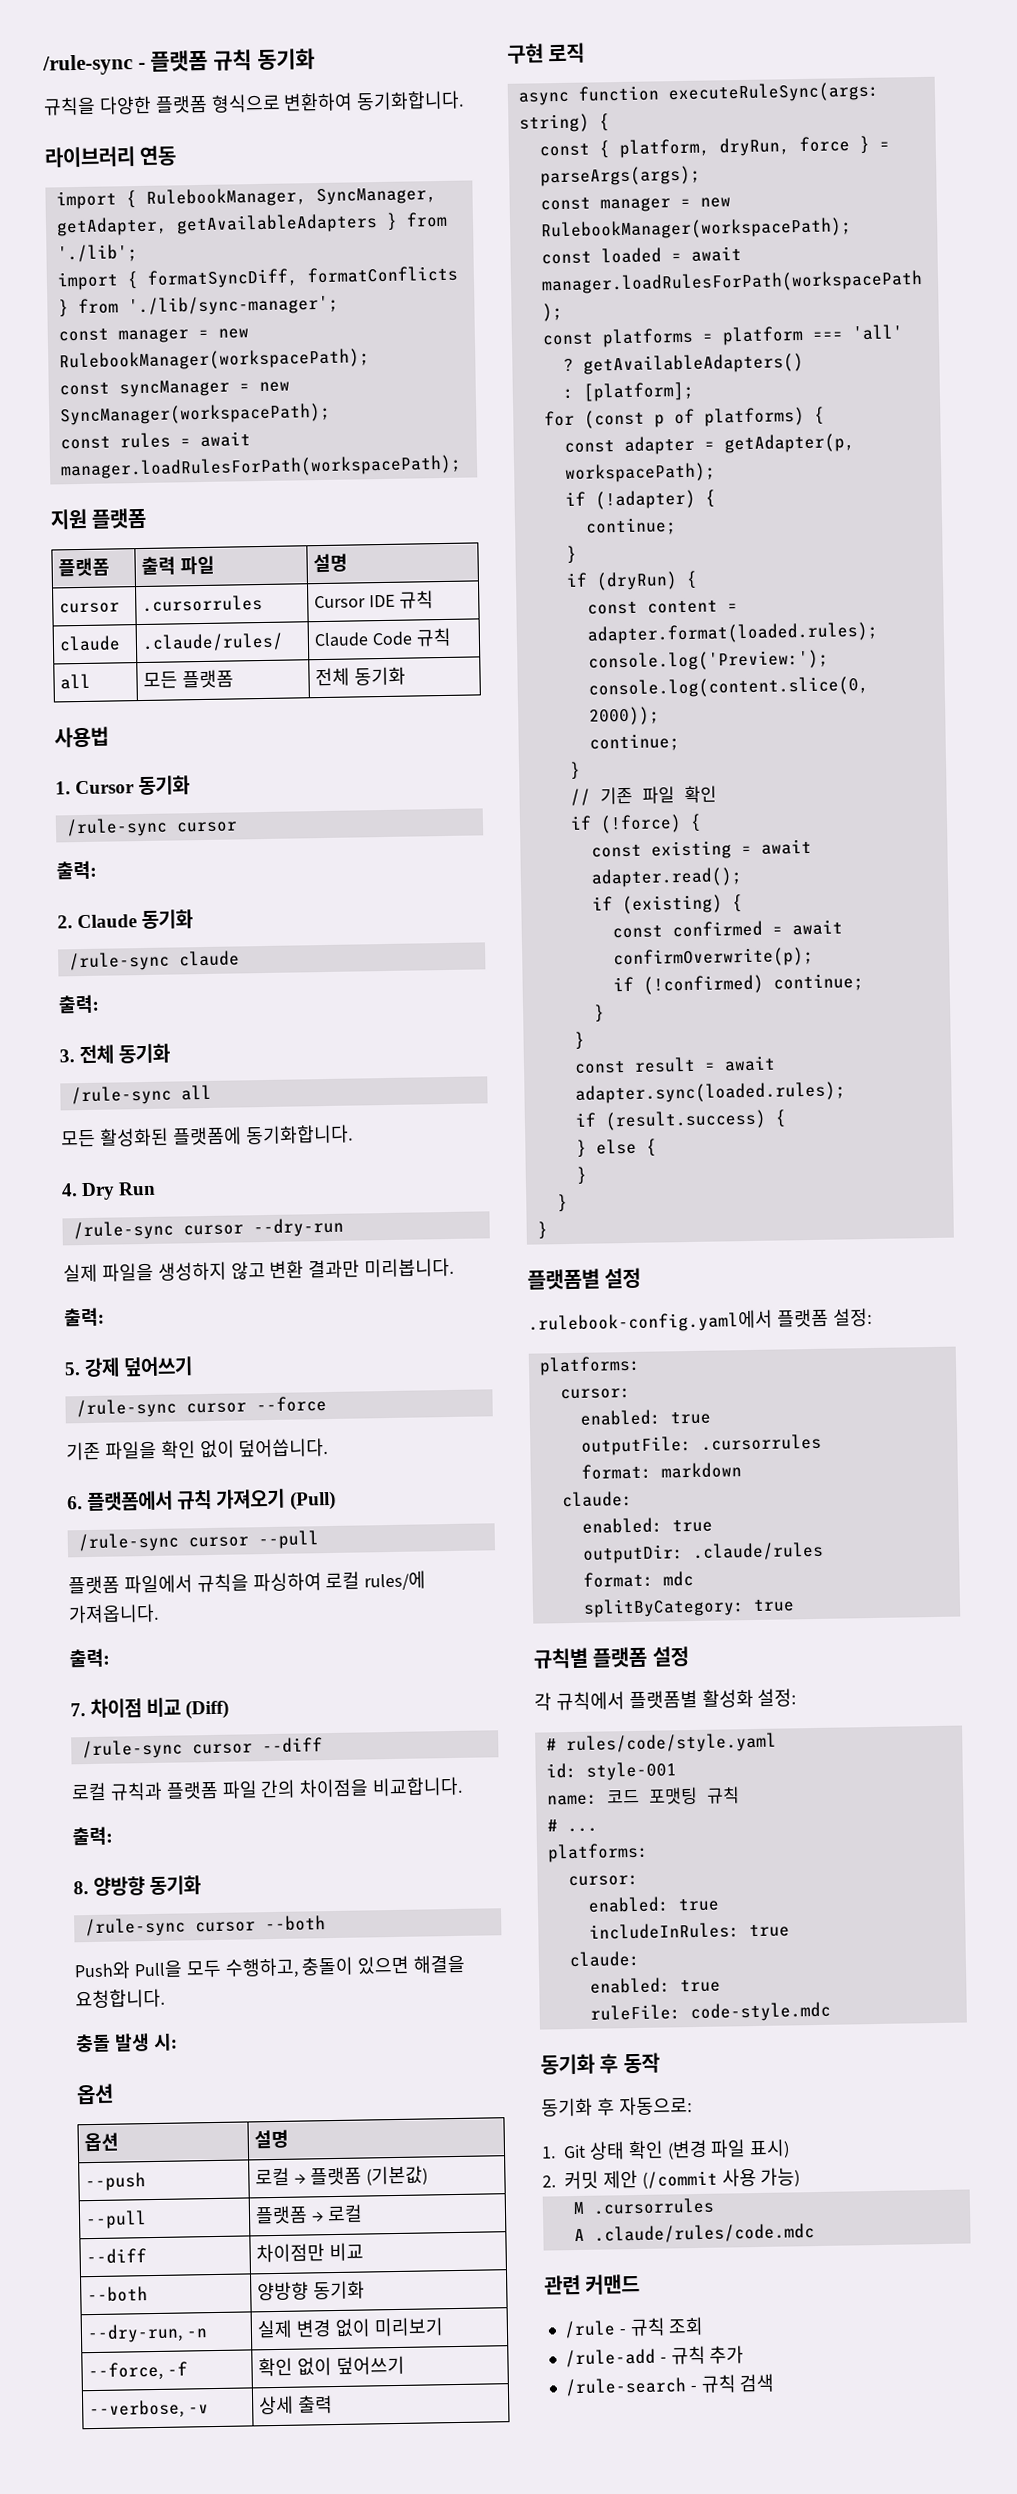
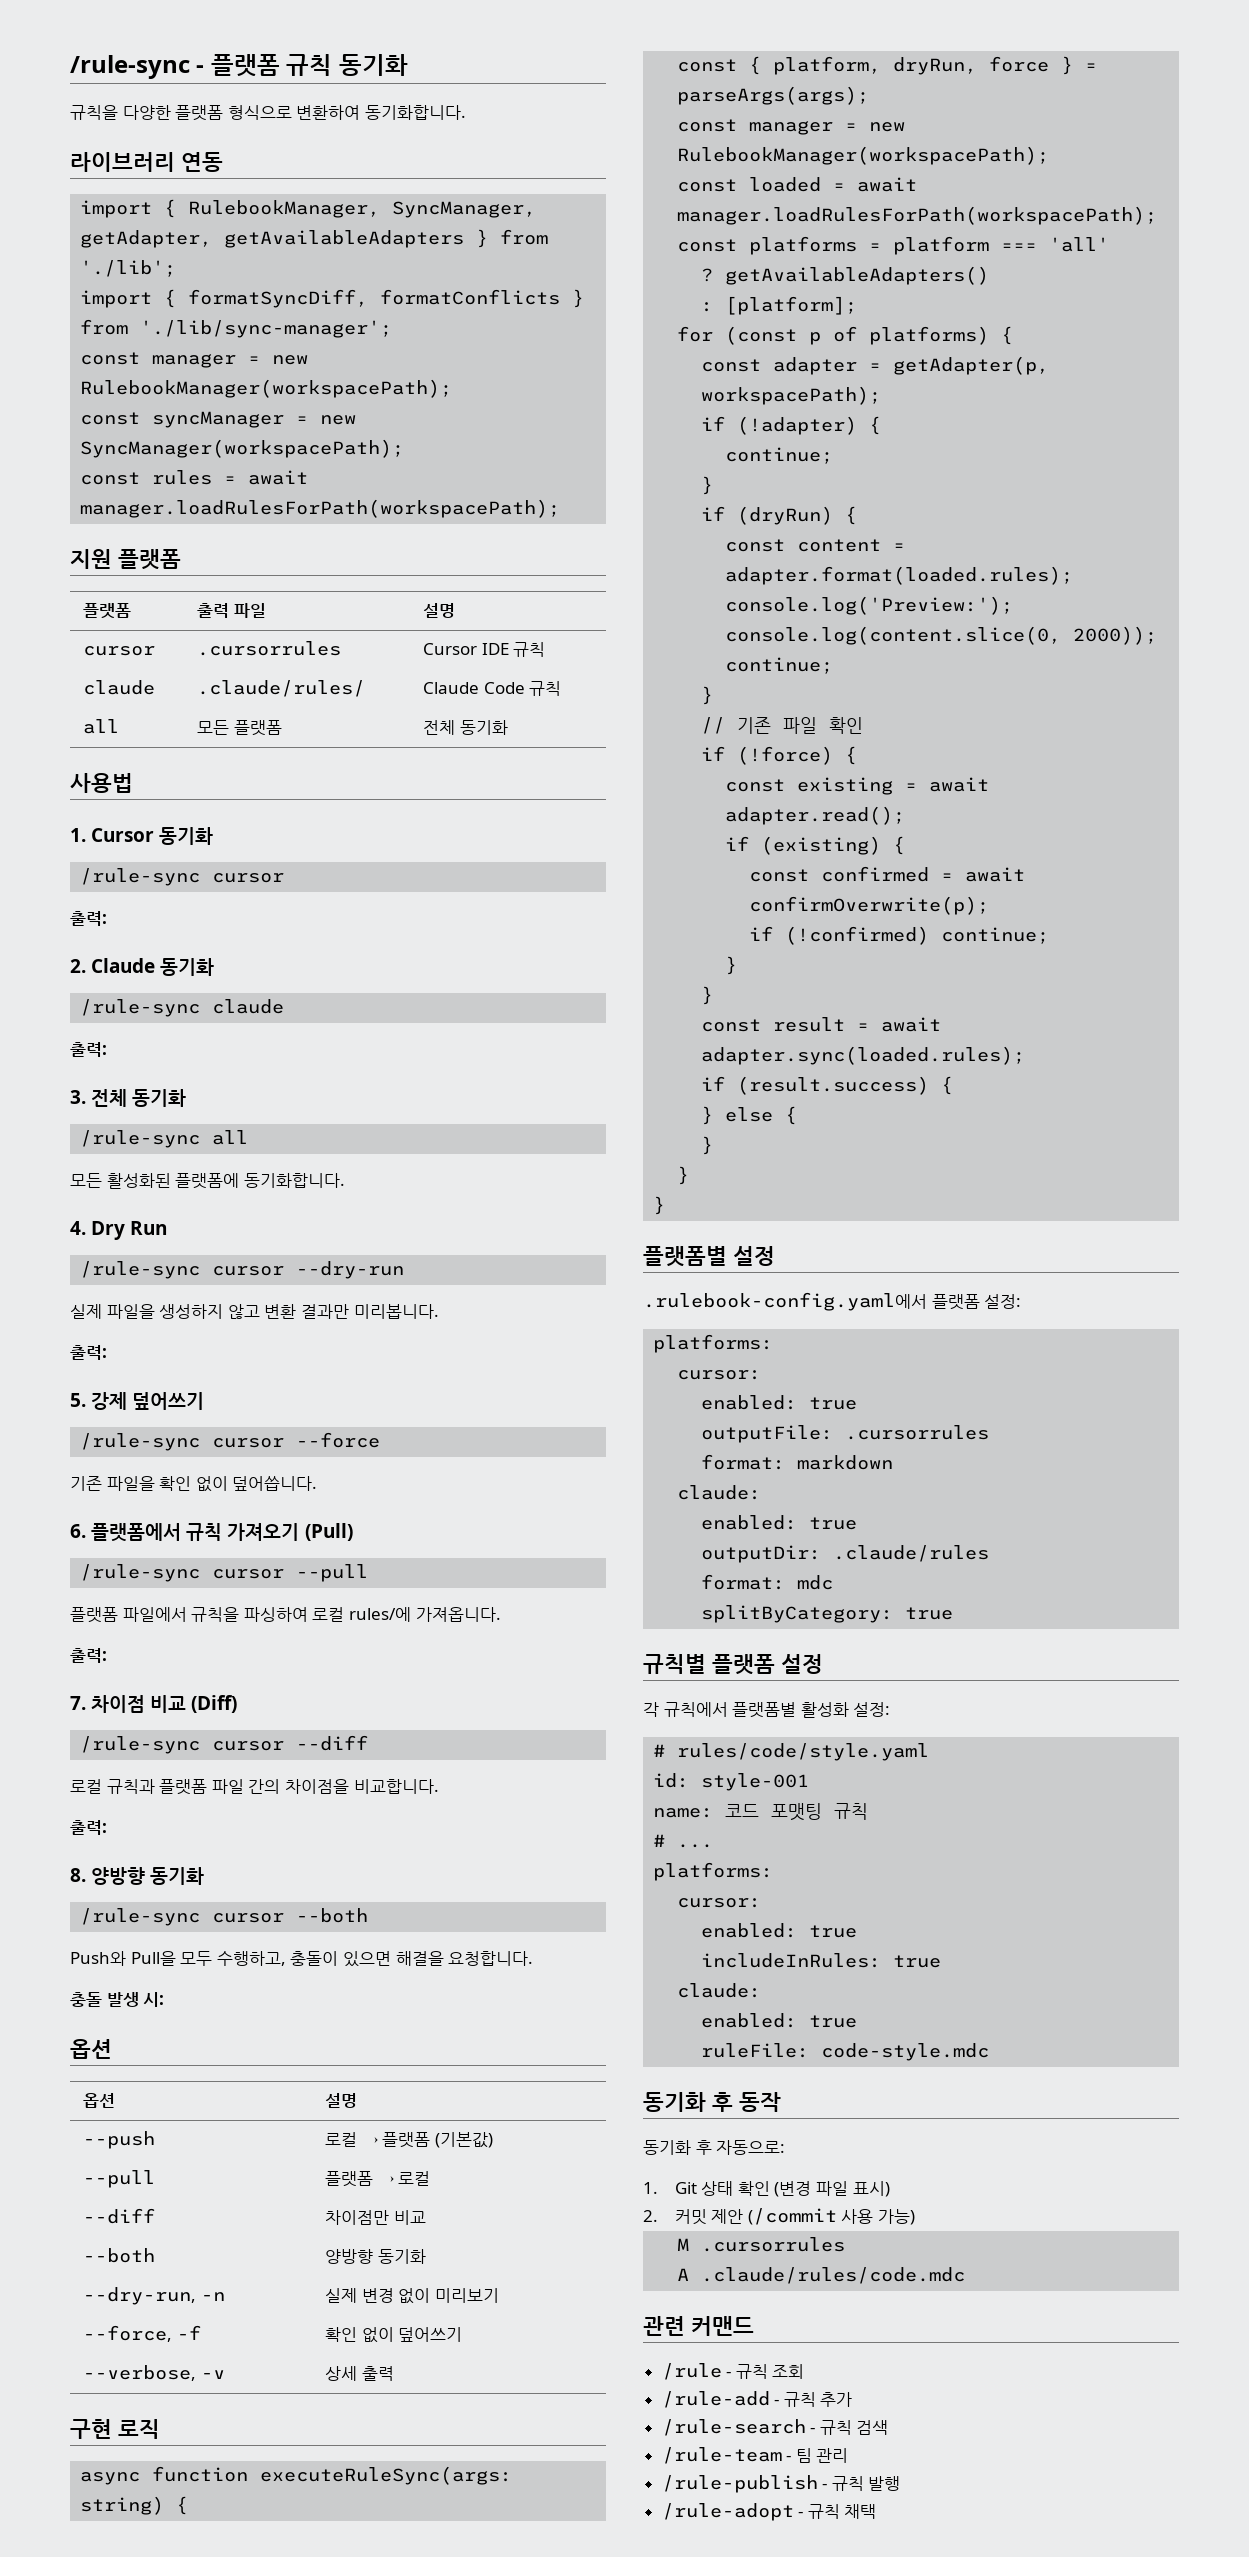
+ /rule-team - 팀 관리
+ /rule-publish - 규칙 발행
+ /rule-adopt - 규칙 채택

